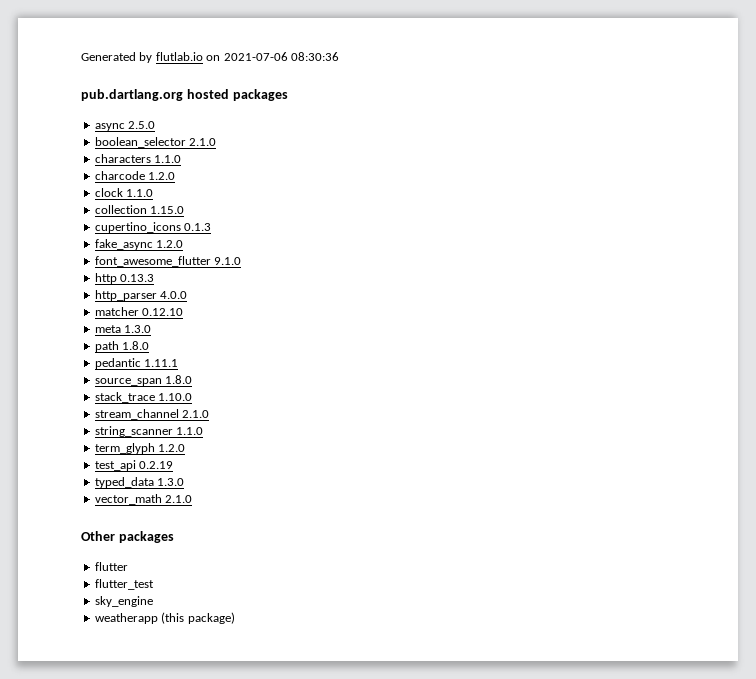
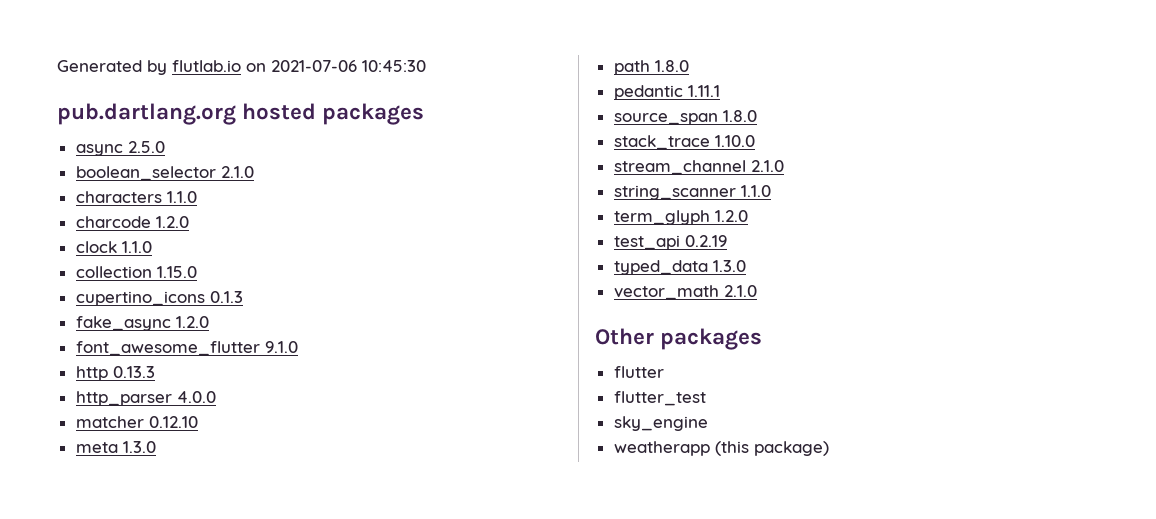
- Generated by flutlab.io on 2021-07-06 08:30:36
+ Generated by flutlab.io on 2021-07-06 10:45:30

